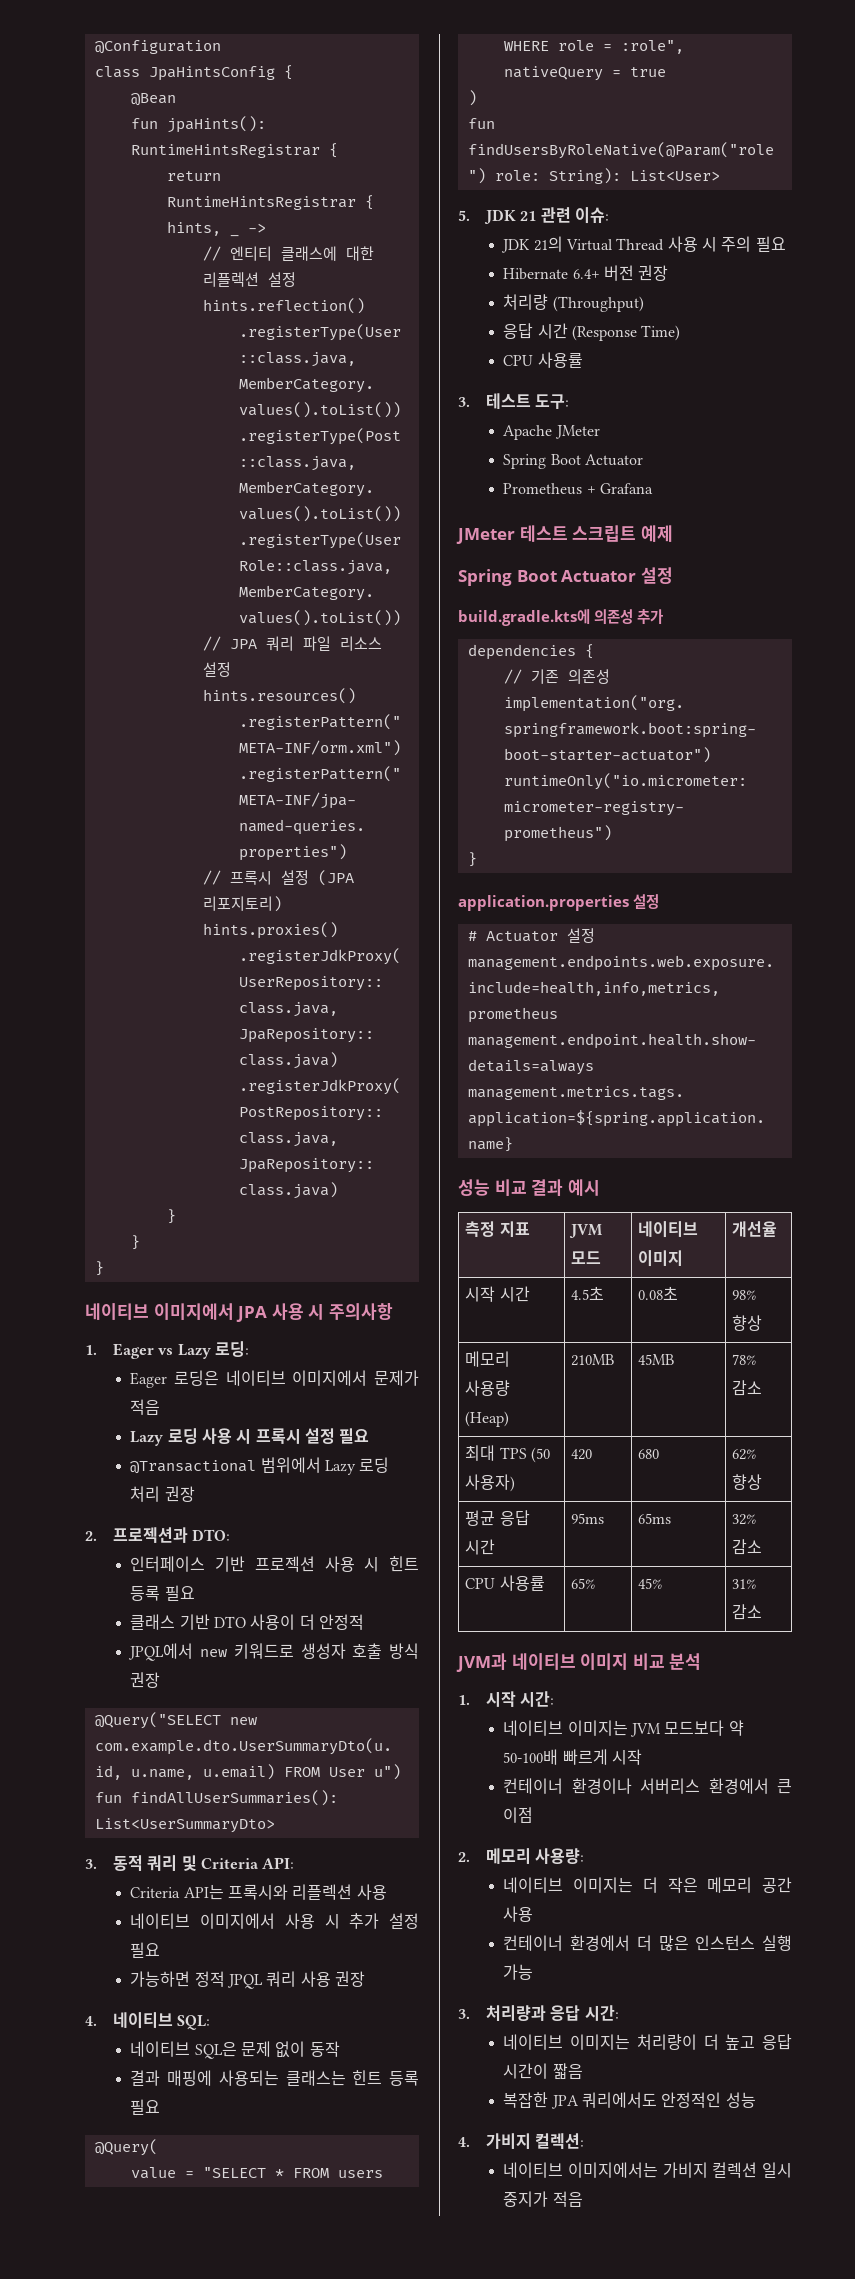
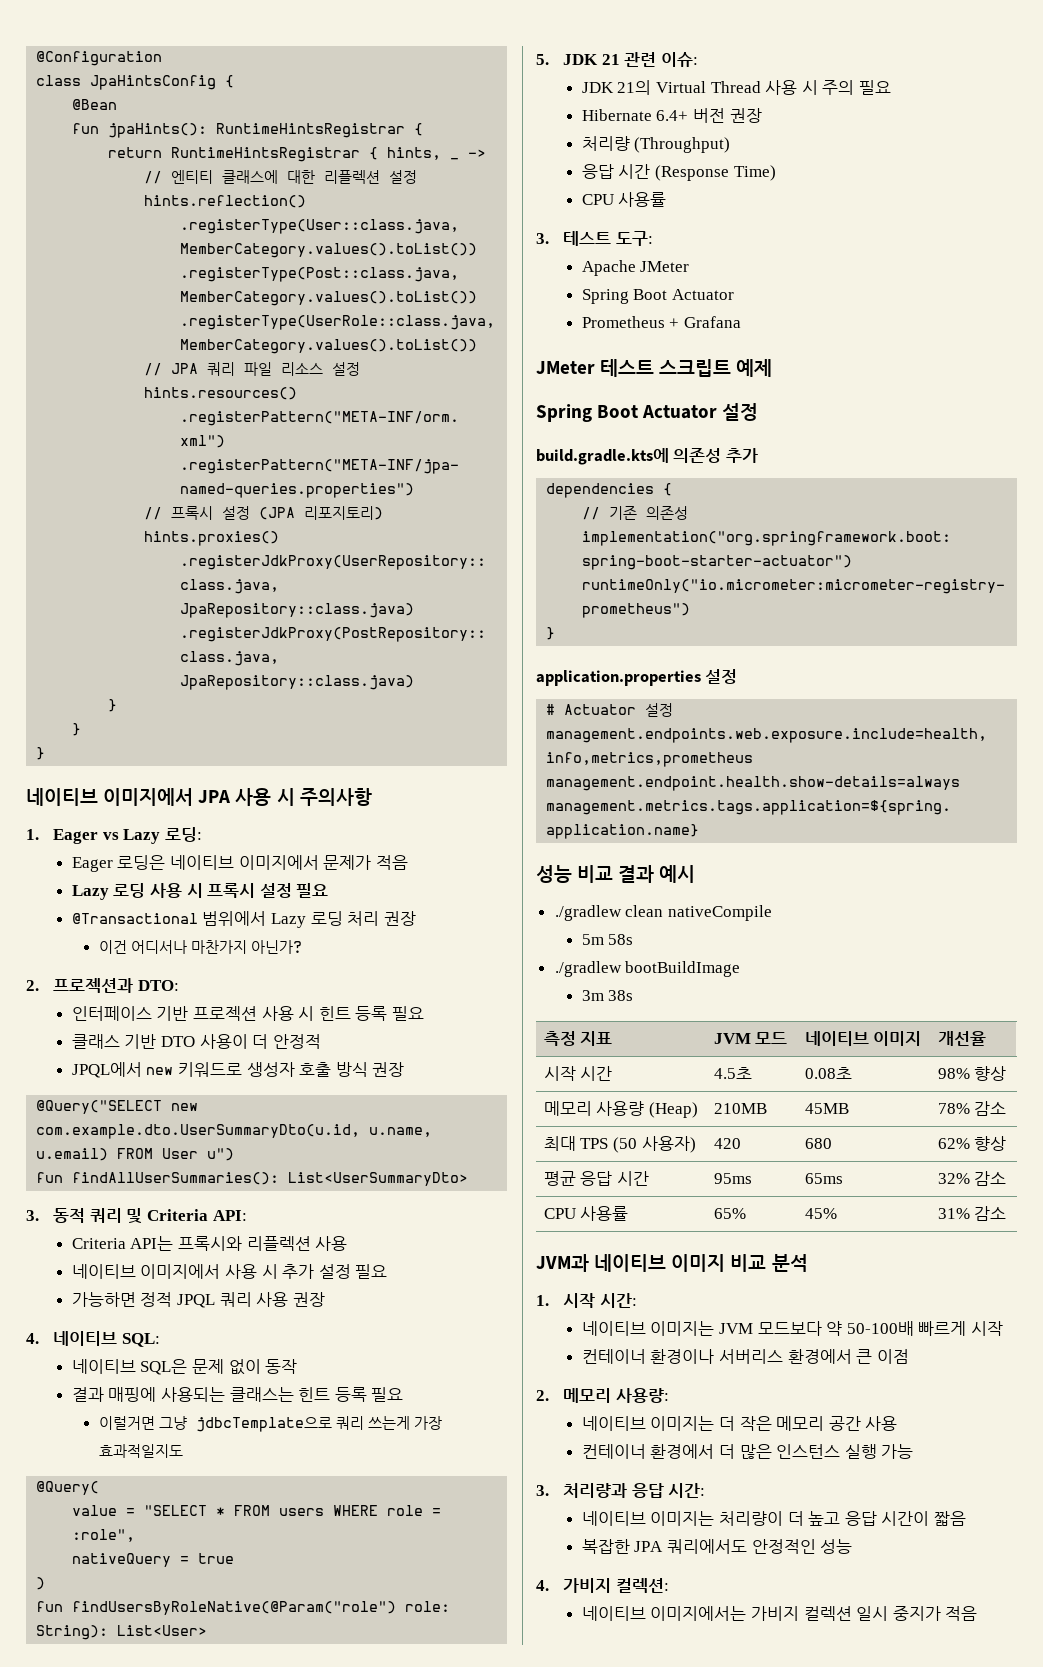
+ 이건 어디서나 마찬가지 아닌가?
+ 이럴거면 그냥 jdbcTemplate으로 쿼리 쓰는게 가장 효과적일지도
+ ./gradlew clean nativeCompile
+ 5m 58s
+ ./gradlew bootBuildImage
+ 3m 38s

